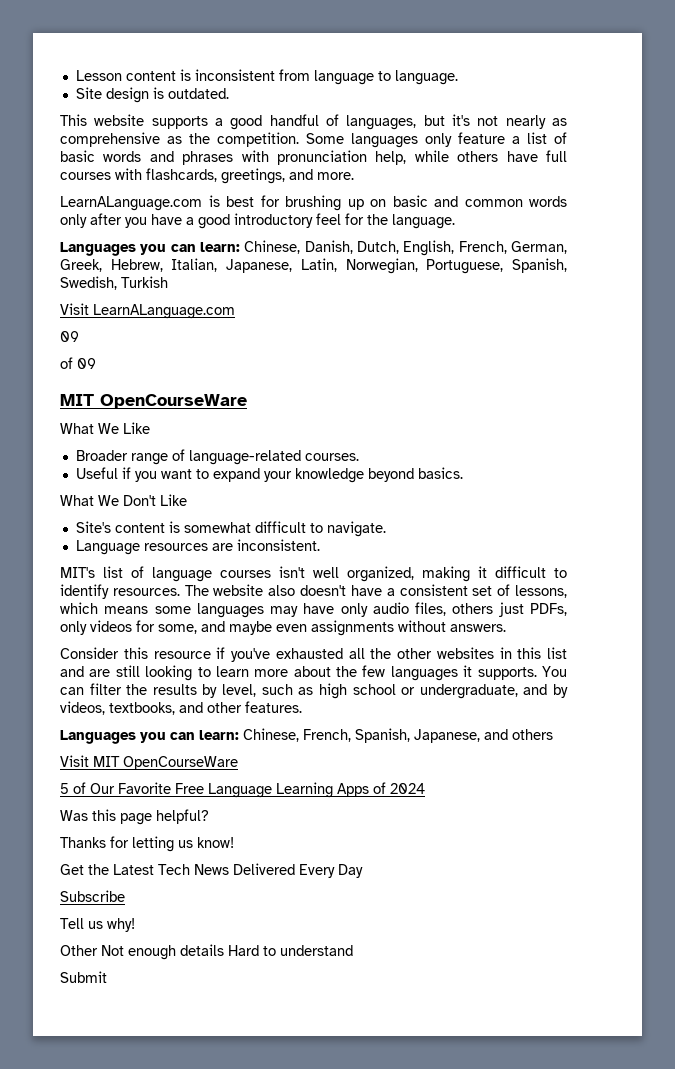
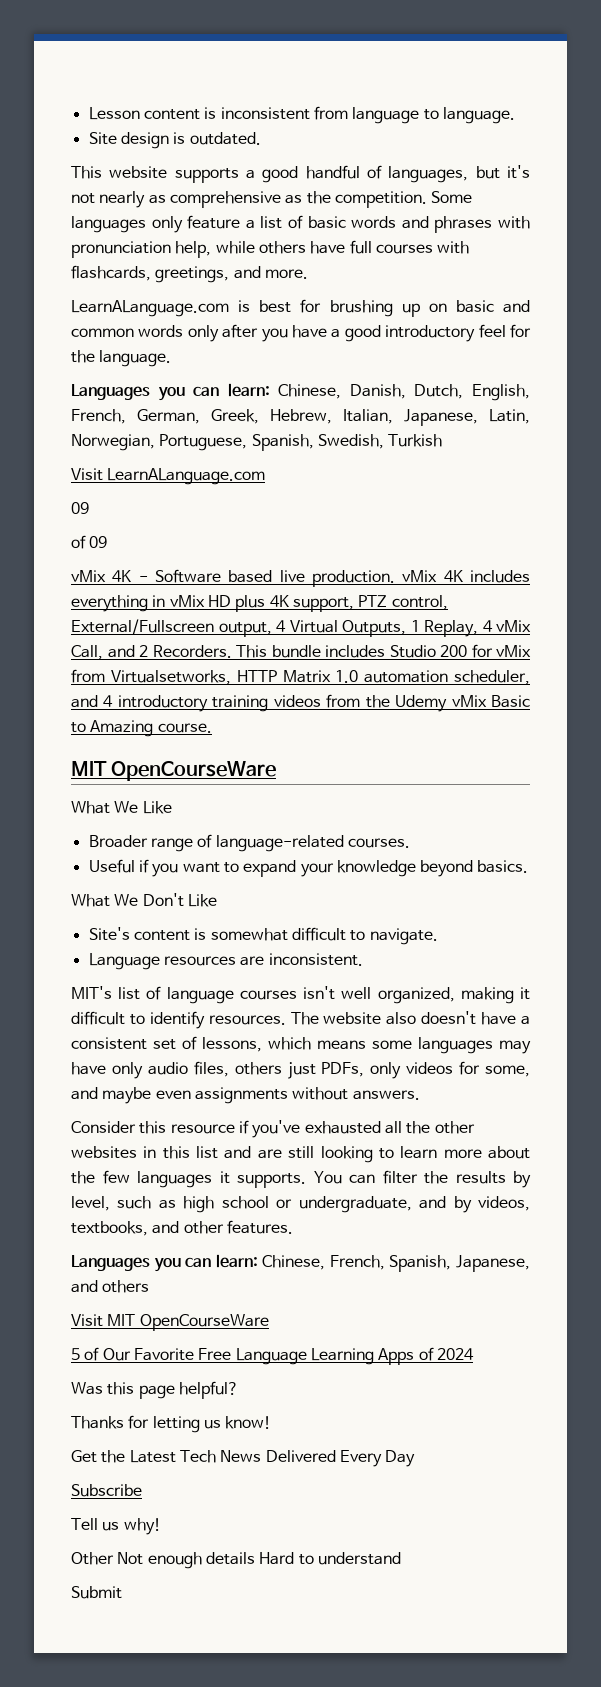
+ vMix 4K - Software based live production. vMix 4K includes everything in vMix HD plus 4K support, PTZ control, External/Fullscreen output, 4 Virtual Outputs, 1 Replay, 4 vMix Call, and 2 Recorders. This bundle includes Studio 200 for vMix from Virtualsetworks, HTTP Matrix 1.0 automation scheduler, and 4 introductory training videos from the Udemy vMix Basic to Amazing course.

